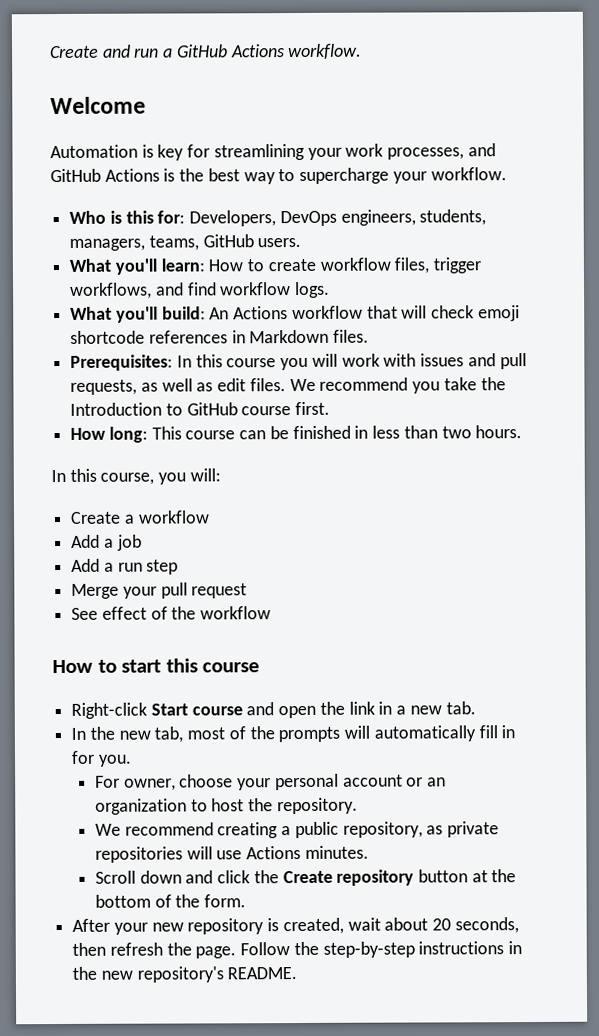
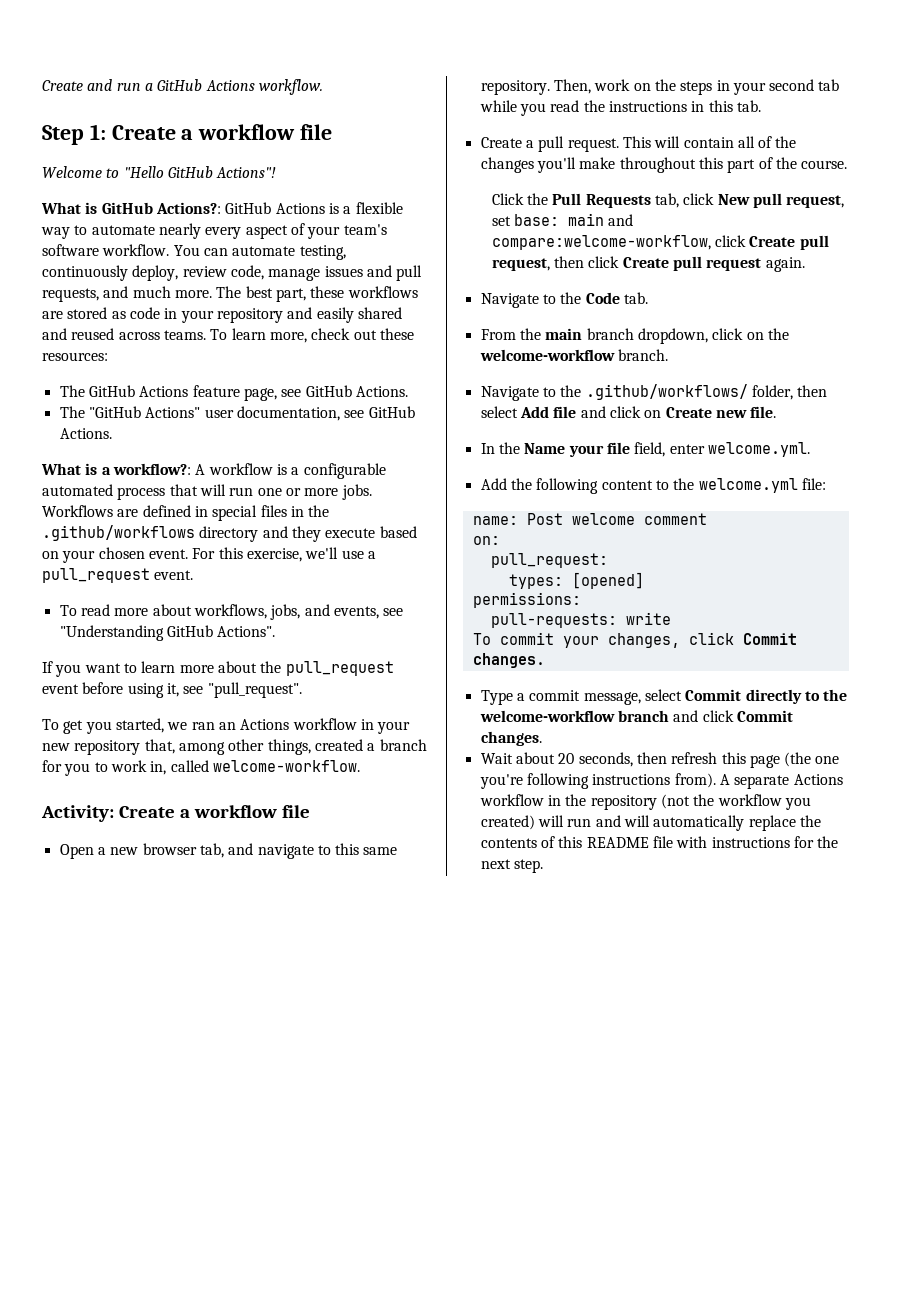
- Welcome
- Automation is key for streamlining your work processes, and GitHub Actions is the best way to supercharge your workflow.
- Who is this for: Developers, DevOps engineers, students, managers, teams, GitHub users.
- What you'll learn: How to create workflow files, trigger workflows, and find workflow logs.
- What you'll build: An Actions workflow that will check emoji shortcode references in Markdown files.
- Prerequisites: In this course you will work with issues and pull requests, as well as edit files. We recommend you take the Introduction to GitHub course first.
- How long: This course can be finished in less than two hours.
- In this course, you will:
- Create a workflow
- Add a job
- Add a run step
- Merge your pull request
- See effect of the workflow
- How to start this course
- Right-click Start course and open the link in a new tab.
- In the new tab, most of the prompts will automatically fill in for you.
- For owner, choose your personal account or an organization to host the repository.
- We recommend creating a public repository, as private repositories will use Actions minutes.
- Scroll down and click the Create repository button at the bottom of the form.
- After your new repository is created, wait about 20 seconds, then refresh the page. Follow the step-by-step instructions in the new repository's README.
+ Step 1: Create a workflow file
+ Welcome to "Hello GitHub Actions"!
+ What is GitHub Actions?: GitHub Actions is a flexible way to automate nearly every aspect of your team's software workflow. You can automate testing, continuously deploy, review code, manage issues and pull requests, and much more. The best part, these workflows are stored as code in your repository and easily shared and reused across teams. To learn more, check out these resources:
+ The GitHub Actions feature page, see GitHub Actions.
+ The "GitHub Actions" user documentation, see GitHub Actions.
+ What is a workflow?: A workflow is a configurable automated process that will run one or more jobs. Workflows are defined in special files in the .github/workflows directory and they execute based on your chosen event. For this exercise, we'll use a pull_request event.
+ To read more about workflows, jobs, and events, see "Understanding GitHub Actions".
+ If you want to learn more about the pull_request event before using it, see "pull_request".
+ To get you started, we ran an Actions workflow in your new repository that, among other things, created a branch for you to work in, called welcome-workflow.
+ Activity: Create a workflow file
+ Open a new browser tab, and navigate to this same repository. Then, work on the steps in your second tab while you read the instructions in this tab.
+ Create a pull request. This will contain all of the changes you'll make throughout this part of the course.
+ Click the Pull Requests tab, click New pull request, set base: main and compare:welcome-workflow, click Create pull request, then click Create pull request again.
+ Navigate to the Code tab.
+ From the main branch dropdown, click on the welcome-workflow branch.
+ Navigate to the .github/workflows/ folder, then select Add file and click on Create new file.
+ In the Name your file field, enter welcome.yml.
+ Add the following content to the welcome.yml file:
+ name: Post welcome comment
+ on:
+ pull_request:
+ types: [opened]
+ permissions:
+ pull-requests: write
+ To commit your changes, click Commit changes.
+ Type a commit message, select Commit directly to the welcome-workflow branch and click Commit changes.
+ Wait about 20 seconds, then refresh this page (the one you're following instructions from). A separate Actions workflow in the repository (not the workflow you created) will run and will automatically replace the contents of this README file with instructions for the next step.

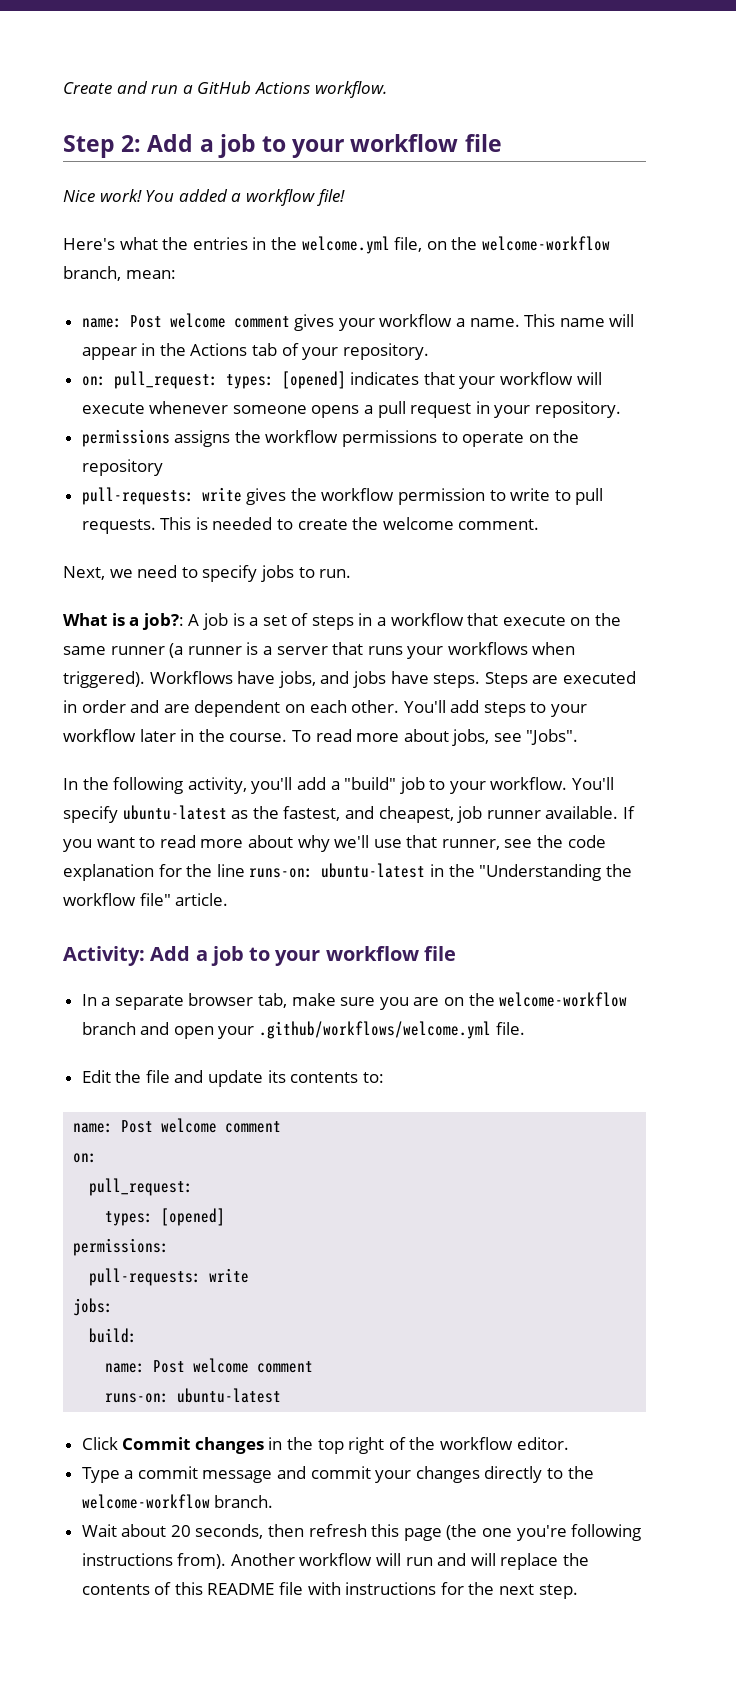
- Step 1: Create a workflow file
- Welcome to "Hello GitHub Actions"!
- What is GitHub Actions?: GitHub Actions is a flexible way to automate nearly every aspect of your team's software workflow. You can automate testing, continuously deploy, review code, manage issues and pull requests, and much more. The best part, these workflows are stored as code in your repository and easily shared and reused across teams. To learn more, check out these resources:
- The GitHub Actions feature page, see GitHub Actions.
- The "GitHub Actions" user documentation, see GitHub Actions.
- What is a workflow?: A workflow is a configurable automated process that will run one or more jobs. Workflows are defined in special files in the .github/workflows directory and they execute based on your chosen event. For this exercise, we'll use a pull_request event.
- To read more about workflows, jobs, and events, see "Understanding GitHub Actions".
- If you want to learn more about the pull_request event before using it, see "pull_request".
- To get you started, we ran an Actions workflow in your new repository that, among other things, created a branch for you to work in, called welcome-workflow.
- Activity: Create a workflow file
- Open a new browser tab, and navigate to this same repository. Then, work on the steps in your second tab while you read the instructions in this tab.
- Create a pull request. This will contain all of the changes you'll make throughout this part of the course.
- Click the Pull Requests tab, click New pull request, set base: main and compare:welcome-workflow, click Create pull request, then click Create pull request again.
- Navigate to the Code tab.
- From the main branch dropdown, click on the welcome-workflow branch.
- Navigate to the .github/workflows/ folder, then select Add file and click on Create new file.
- In the Name your file field, enter welcome.yml.
- Add the following content to the welcome.yml file:
+ Step 2: Add a job to your workflow file
+ Nice work! You added a workflow file!
+ Here's what the entries in the welcome.yml file, on the welcome-workflow branch, mean:
+ name: Post welcome comment gives your workflow a name. This name will appear in the Actions tab of your repository.
+ on: pull_request: types: [opened] indicates that your workflow will execute whenever someone opens a pull request in your repository.
+ permissions assigns the workflow permissions to operate on the repository
+ pull-requests: write gives the workflow permission to write to pull requests. This is needed to create the welcome comment.
+ Next, we need to specify jobs to run.
+ What is a job?: A job is a set of steps in a workflow that execute on the same runner (a runner is a server that runs your workflows when triggered). Workflows have jobs, and jobs have steps. Steps are executed in order and are dependent on each other. You'll add steps to your workflow later in the course. To read more about jobs, see "Jobs".
+ In the following activity, you'll add a "build" job to your workflow. You'll specify ubuntu-latest as the fastest, and cheapest, job runner available. If you want to read more about why we'll use that runner, see the code explanation for the line runs-on: ubuntu-latest in the "Understanding the workflow file" article.
+ Activity: Add a job to your workflow file
+ In a separate browser tab, make sure you are on the welcome-workflow branch and open your .github/workflows/welcome.yml file.
+ Edit the file and update its contents to:
- To commit your changes, click Commit changes.
- Type a commit message, select Commit directly to the welcome-workflow branch and click Commit changes.
+ jobs:
+ build:
+ name: Post welcome comment
+ runs-on: ubuntu-latest
+ Click Commit changes in the top right of the workflow editor.
+ Type a commit message and commit your changes directly to the welcome-workflow branch.
- A separate Actions workflow in the repository (not the workflow you created) will run and will automatically replace the contents of this README file with instructions for the next step.
+ Another workflow will run and will replace the contents of this README file with instructions for the next step.

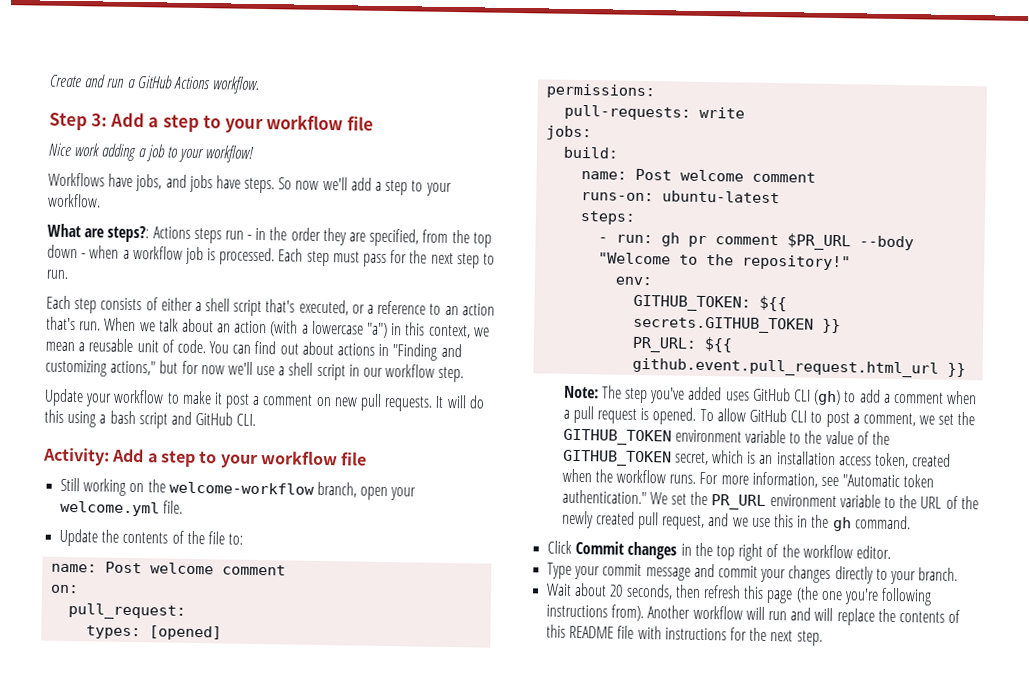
- Step 2: Add a job to your workflow file
+ Step 3: Add a step to your workflow file
- Nice work! You added a workflow file!
- Here's what the entries in the welcome.yml file, on the welcome-workflow branch, mean:
- name: Post welcome comment gives your workflow a name. This name will appear in the Actions tab of your repository.
- on: pull_request: types: [opened] indicates that your workflow will execute whenever someone opens a pull request in your repository.
- permissions assigns the workflow permissions to operate on the repository
- pull-requests: write gives the workflow permission to write to pull requests. This is needed to create the welcome comment.
- Next, we need to specify jobs to run.
- What is a job?: A job is a set of steps in a workflow that execute on the same runner (a runner is a server that runs your workflows when triggered). Workflows have jobs, and jobs have steps.
+ Nice work adding a job to your workflow!
+ Workflows have jobs, and jobs have steps.
- Steps are executed in order and are dependent on each other. You'll add steps to your workflow later in the course. To read more about jobs, see "Jobs".
- In the following activity, you'll add a "build" job to your workflow. You'll specify ubuntu-latest as the fastest, and cheapest, job runner available. If you want to read more about why we'll use that runner, see the code explanation for the line runs-on: ubuntu-latest in the "Understanding the workflow file" article.
+ So now we'll add a step to your workflow.
+ What are steps?: Actions steps run - in the order they are specified, from the top down - when a workflow job is processed. Each step must pass for the next step to run.
+ Each step consists of either a shell script that's executed, or a reference to an action that's run. When we talk about an action (with a lowercase "a") in this context, we mean a reusable unit of code. You can find out about actions in "Finding and customizing actions," but for now we'll use a shell script in our workflow step.
+ Update your workflow to make it post a comment on new pull requests. It will do this using a bash script and GitHub CLI.
- Activity: Add a job to your workflow file
- In a separate browser tab, make sure you are on the welcome-workflow branch and open your .github/workflows/welcome.yml file.
+ Activity: Add a step to your workflow file
+ Still working on the welcome-workflow branch, open your welcome.yml file.
- Edit the file and update its contents to:
+ Update the contents of the file to:
+ steps:
+ - run: gh pr comment $PR_URL --body "Welcome to the repository!"
+ env:
+ GITHUB_TOKEN: ${{ secrets.GITHUB_TOKEN }}
+ PR_URL: ${{ github.event.pull_request.html_url }}
+ Note: The step you've added uses GitHub CLI (gh) to add a comment when a pull request is opened. To allow GitHub CLI to post a comment, we set the GITHUB_TOKEN environment variable to the value of the GITHUB_TOKEN secret, which is an installation access token, created when the workflow runs. For more information, see "Automatic token authentication." We set the PR_URL environment variable to the URL of the newly created pull request, and we use this in the gh command.
- Type a commit message and commit your changes directly to the welcome-workflow branch.
+ Type your commit message and commit your changes directly to your branch.

